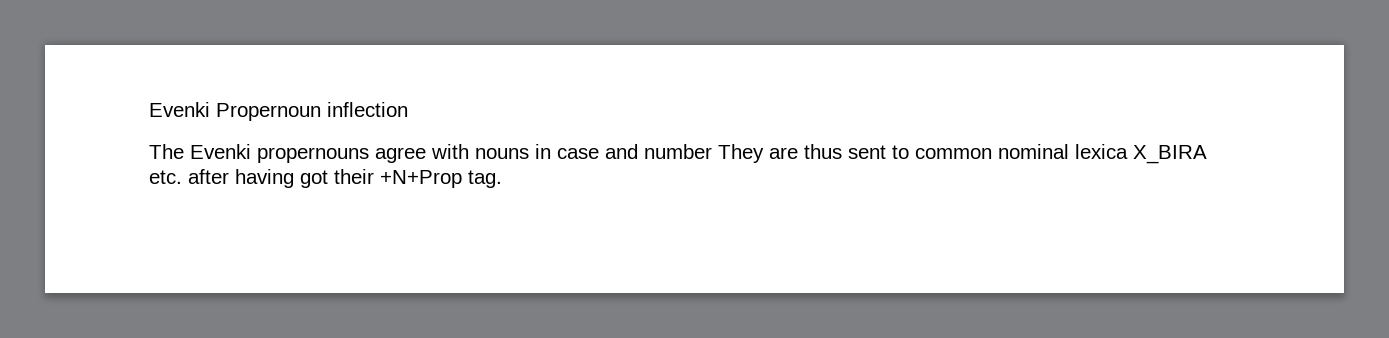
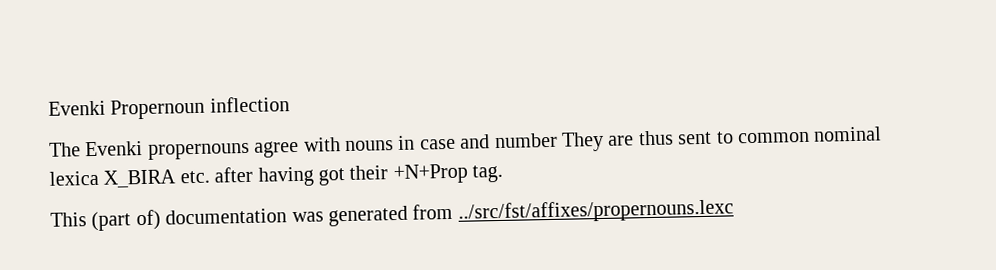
+ This (part of) documentation was generated from ../src/fst/affixes/propernouns.lexc

